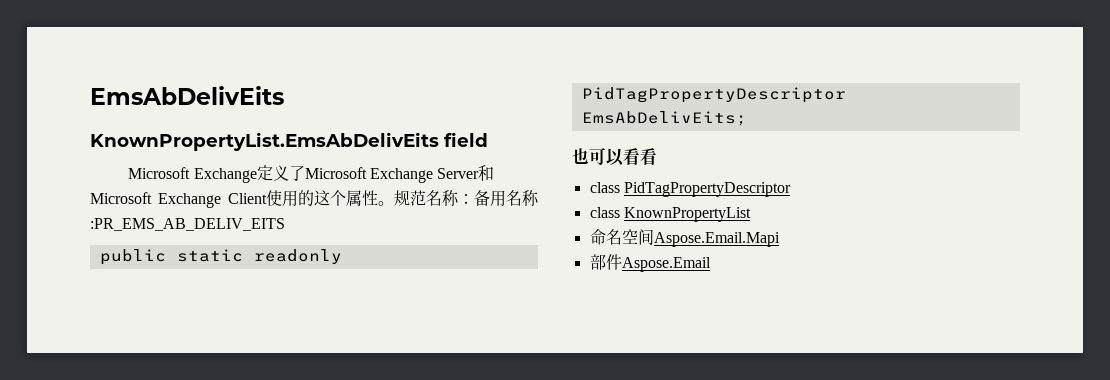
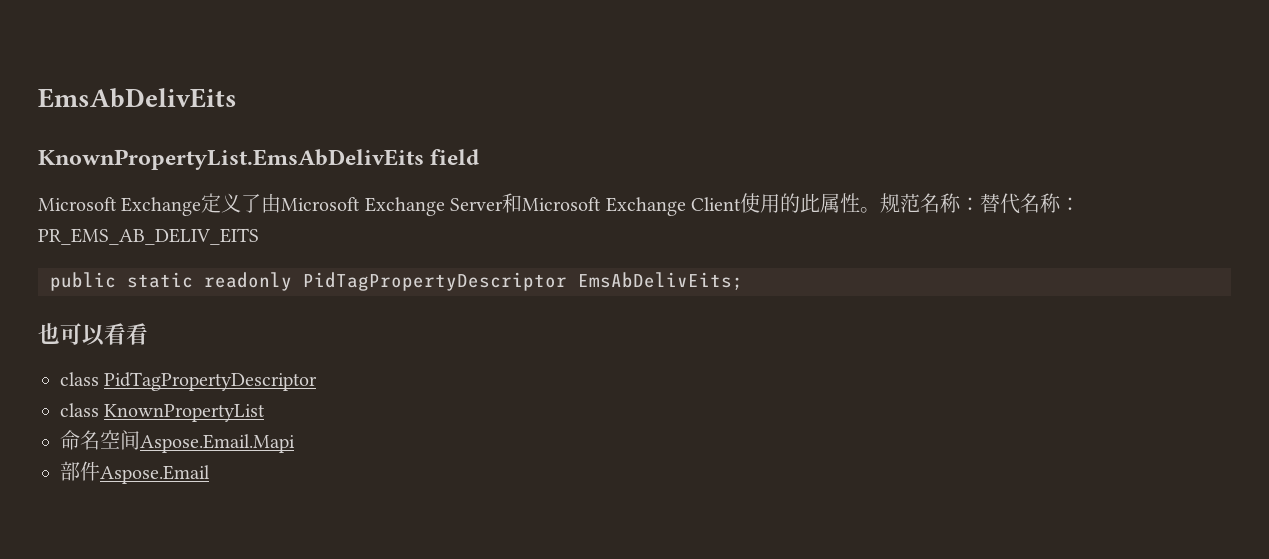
- Microsoft Exchange定义了Microsoft Exchange Server和Microsoft Exchange Client使用的这个属性。
+ Microsoft Exchange定义了由Microsoft Exchange Server和Microsoft Exchange Client使用的此属性。
- 规范名称：备用名称:PR_EMS_AB_DELIV_EITS
+ 规范名称：替代名称：PR_EMS_AB_DELIV_EITS

